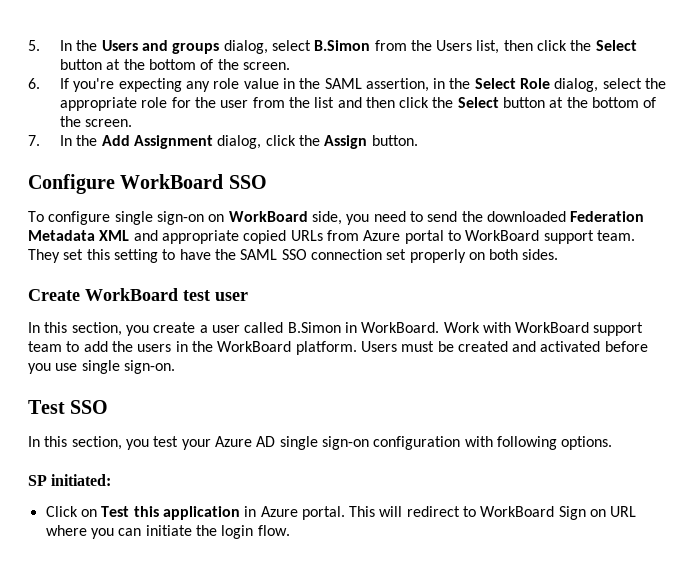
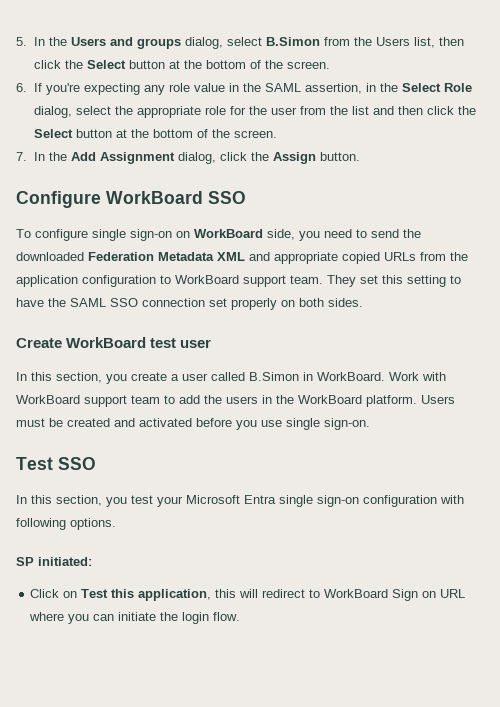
- To configure single sign-on on WorkBoard side, you need to send the downloaded Federation Metadata XML and appropriate copied URLs from Azure portal to WorkBoard support team.
+ To configure single sign-on on WorkBoard side, you need to send the downloaded Federation Metadata XML and appropriate copied URLs from the application configuration to WorkBoard support team.
- In this section, you test your Azure AD single sign-on configuration with following options.
+ In this section, you test your Microsoft Entra single sign-on configuration with following options.
- Click on Test this application in Azure portal. This will redirect to WorkBoard Sign on URL where you can initiate the login flow.
+ Click on Test this application, this will redirect to WorkBoard Sign on URL where you can initiate the login flow.

